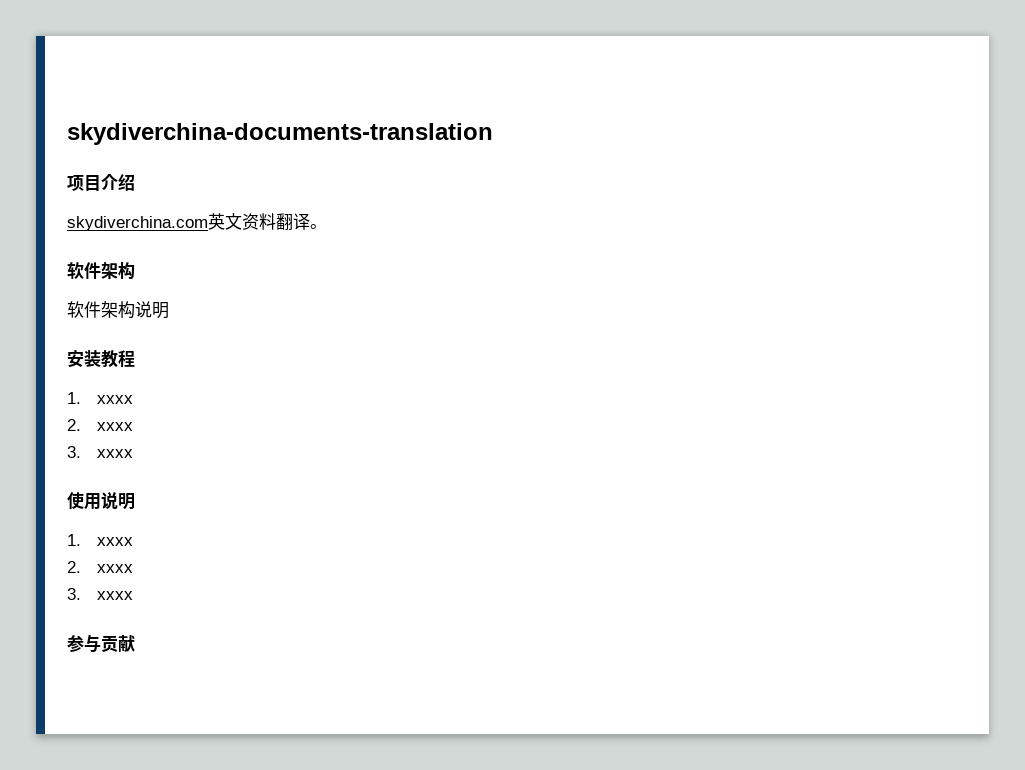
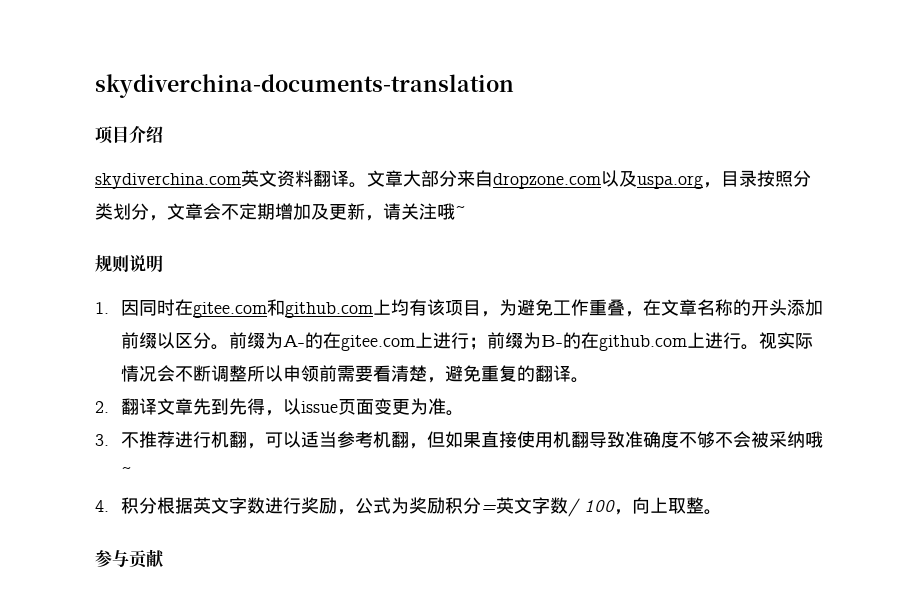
- skydiverchina.com英文资料翻译。
- 软件架构
- 软件架构说明
- 安装教程
- 1. xxxx
- 2. xxxx
- 3. xxxx
- 使用说明
- 1. xxxx
- 2. xxxx
- 3. xxxx
+ skydiverchina.com英文资料翻译。文章大部分来自dropzone.com以及uspa.org，目录按照分类划分，文章会不定期增加及更新，请关注哦~
+ 规则说明
+ 1.因同时在gitee.com和github.com上均有该项目，为避免工作重叠，在文章名称的开头添加前缀以区分。前缀为A-的在gitee.com上进行；前缀为B-的在github.com上进行。视实际情况会不断调整所以申领前需要看清楚，避免重复的翻译。
+ 2.翻译文章先到先得，以issue页面变更为准。
+ 3.不推荐进行机翻，可以适当参考机翻，但如果直接使用机翻导致准确度不够不会被采纳哦~
+ 4.积分根据英文字数进行奖励，公式为奖励积分=英文字数/ 100，向上取整。

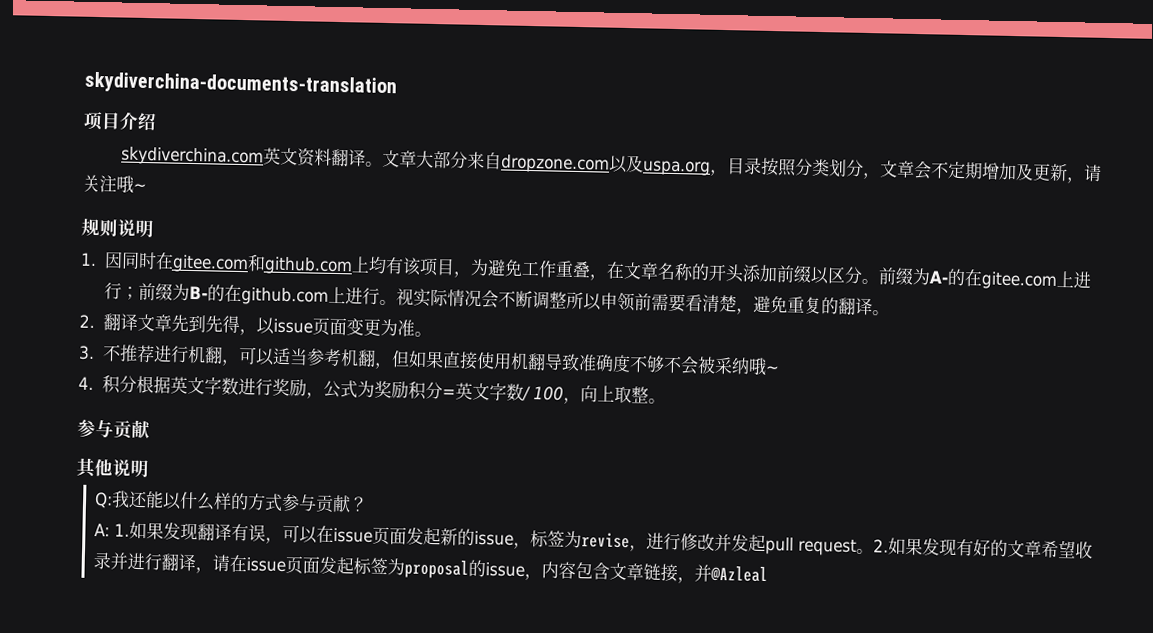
+ 其他说明
+ Q:我还能以什么样的方式参与贡献？
+ A: 1.如果发现翻译有误，可以在issue页面发起新的issue，标签为revise，进行修改并发起pull request。2.如果发现有好的文章希望收录并进行翻译，请在issue页面发起标签为proposal的issue，内容包含文章链接，并@Azleal

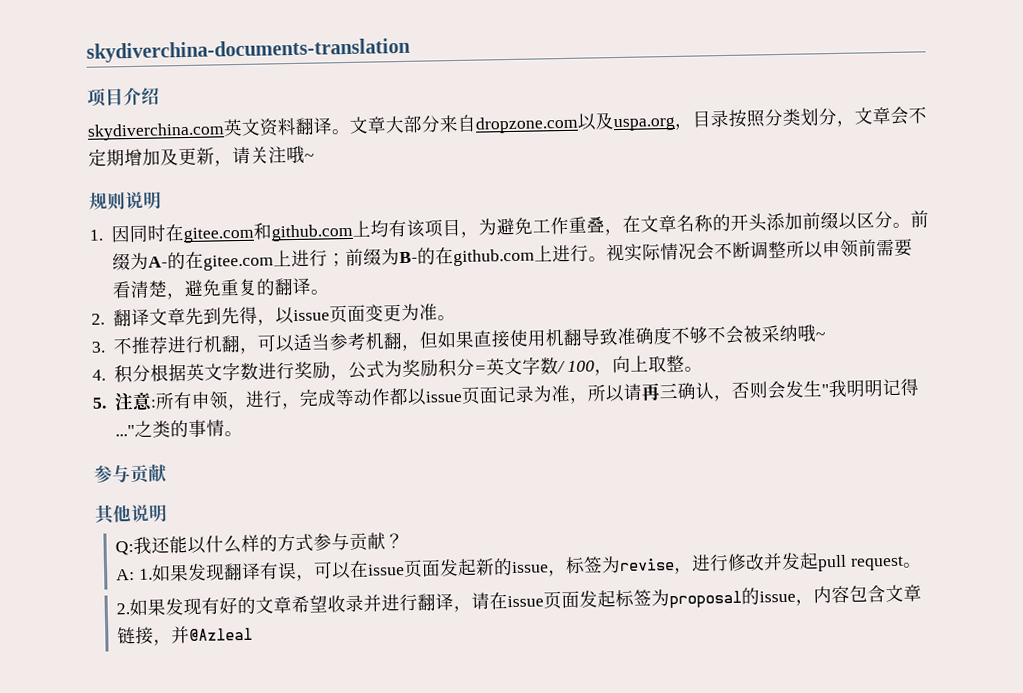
+ 5.注意:所有申领，进行，完成等动作都以issue页面记录为准，所以请再三确认，否则会发生"我明明记得..."之类的事情。
- A: 1.如果发现翻译有误，可以在issue页面发起新的issue，标签为revise，进行修改并发起pull request。2.如果发现有好的文章希望收录并进行翻译，请在issue页面发起标签为proposal的issue，内容包含文章链接，并@Azleal
+ A: 1.如果发现翻译有误，可以在issue页面发起新的issue，标签为revise，进行修改并发起pull request。
+ 2.如果发现有好的文章希望收录并进行翻译，请在issue页面发起标签为proposal的issue，内容包含文章链接，并@Azleal

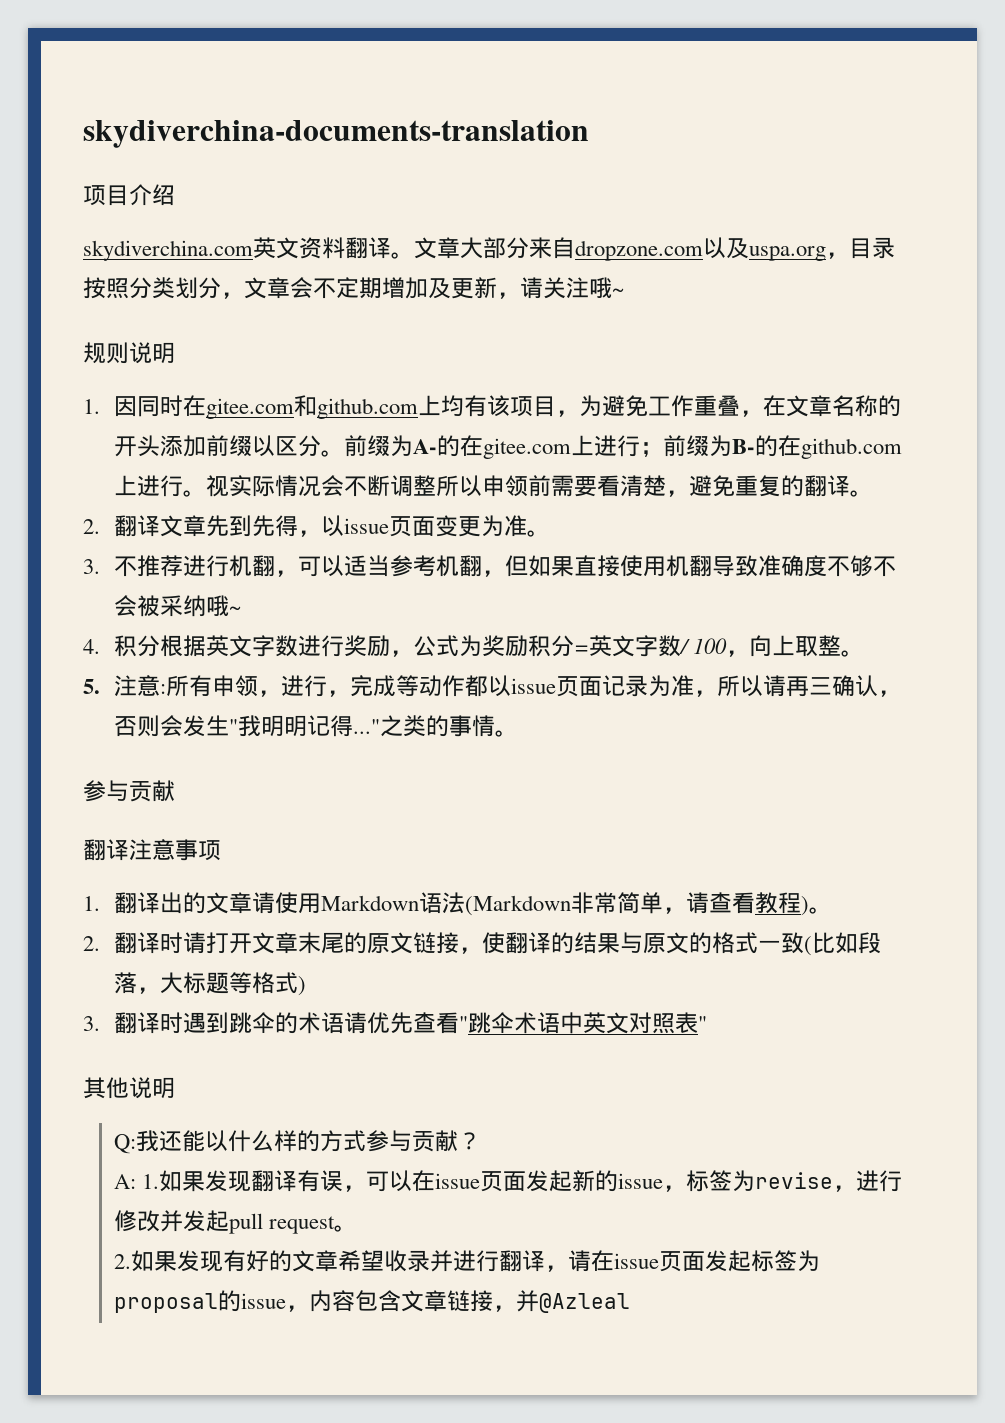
+ 翻译注意事项
+ 1.翻译出的文章请使用Markdown语法(Markdown非常简单，请查看教程)。
+ 2.翻译时请打开文章末尾的原文链接，使翻译的结果与原文的格式一致(比如段落，大标题等格式)
+ 3.翻译时遇到跳伞的术语请优先查看"跳伞术语中英文对照表"

